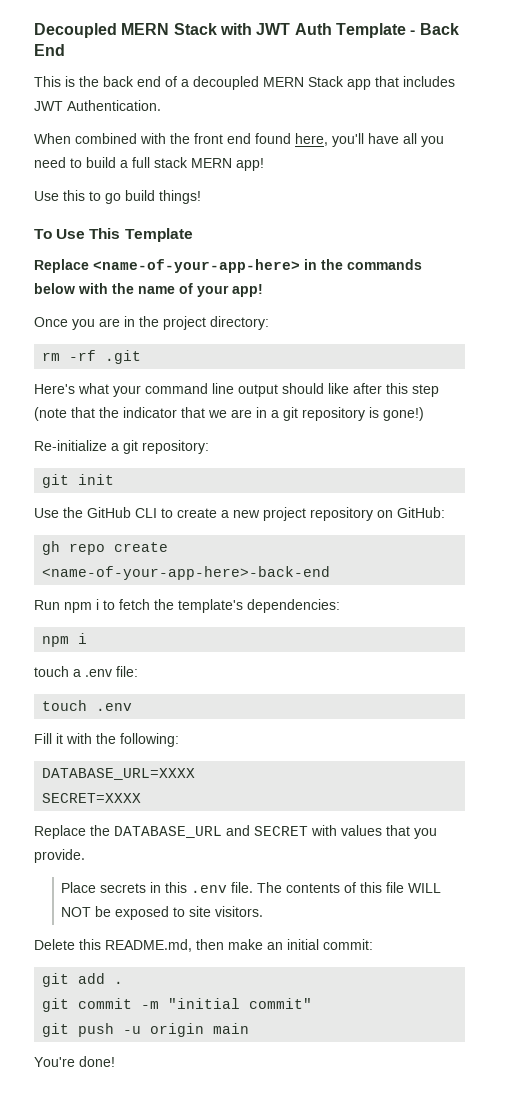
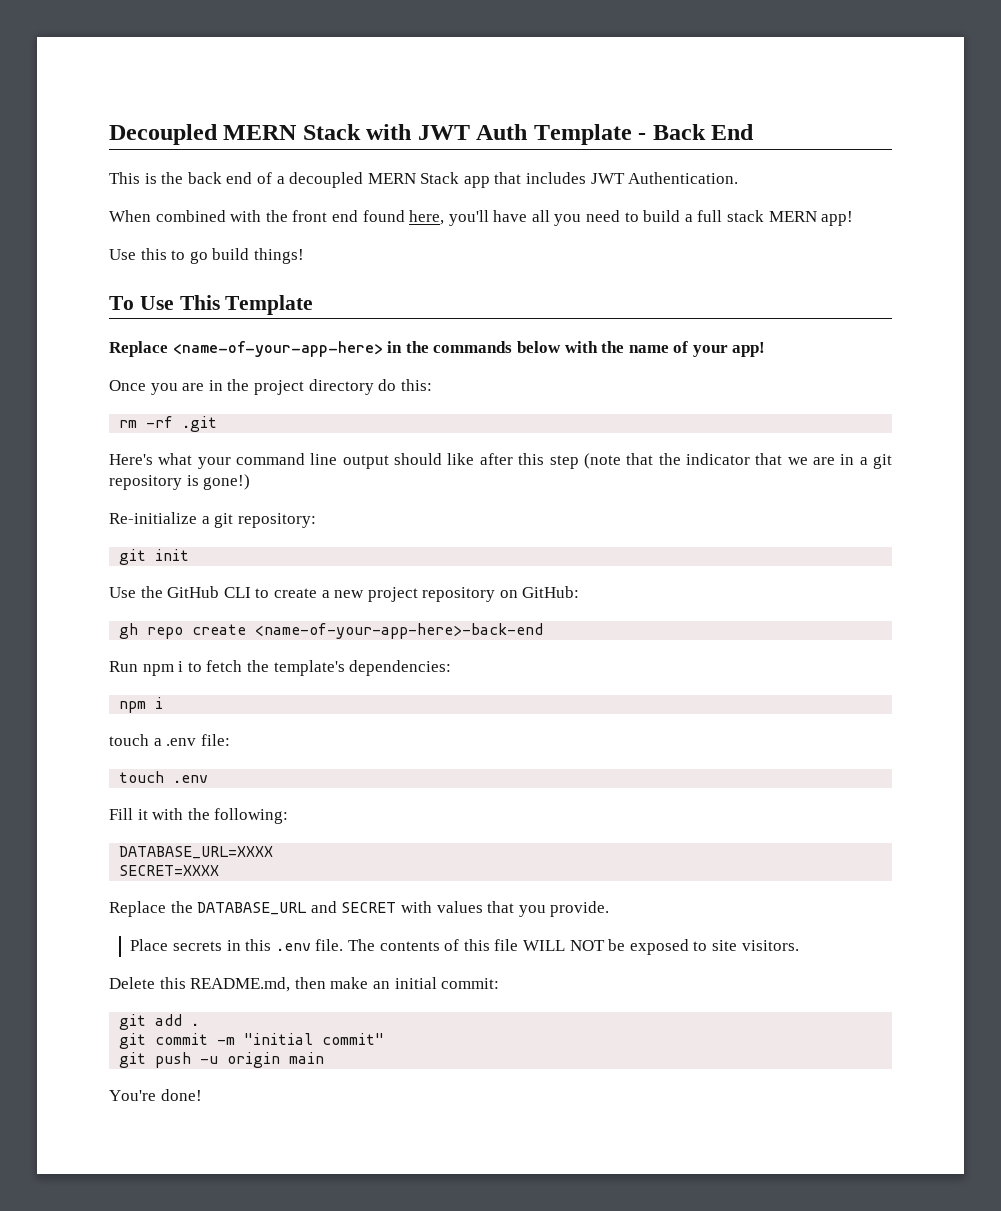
- Once you are in the project directory:
+ Once you are in the project directory do this:

